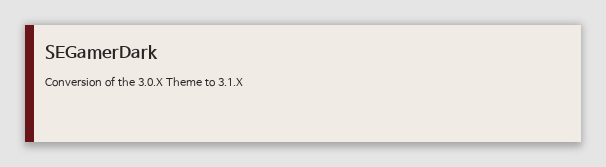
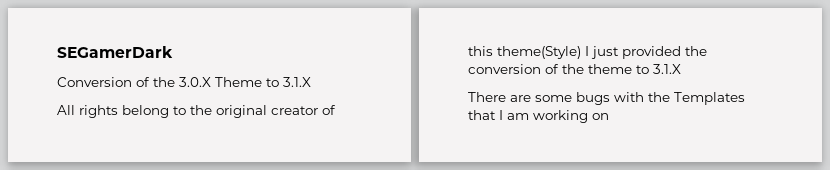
+ All rights belong to the original creator of this theme(Style) I just provided the conversion of the theme to 3.1.X
+ There are some bugs with the Templates that I am working on

